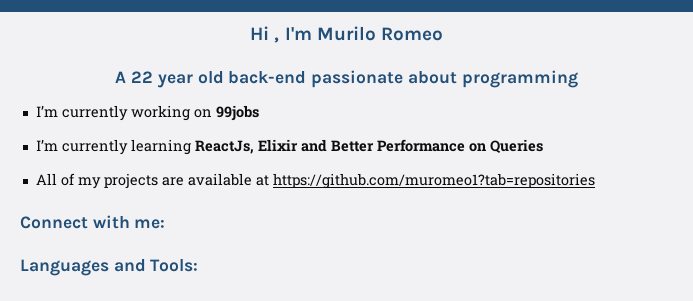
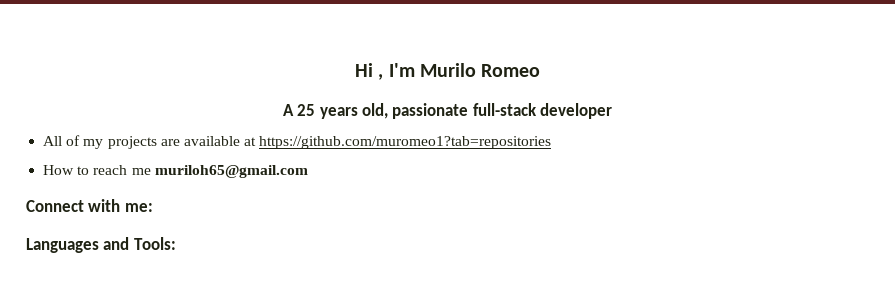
- A 22 year old back-end passionate about programming
- I’m currently working on 99jobs
- I’m currently learning ReactJs, Elixir and Better Performance on Queries
+ A 25 years old, passionate full-stack developer
+ How to reach me muriloh65@gmail.com

